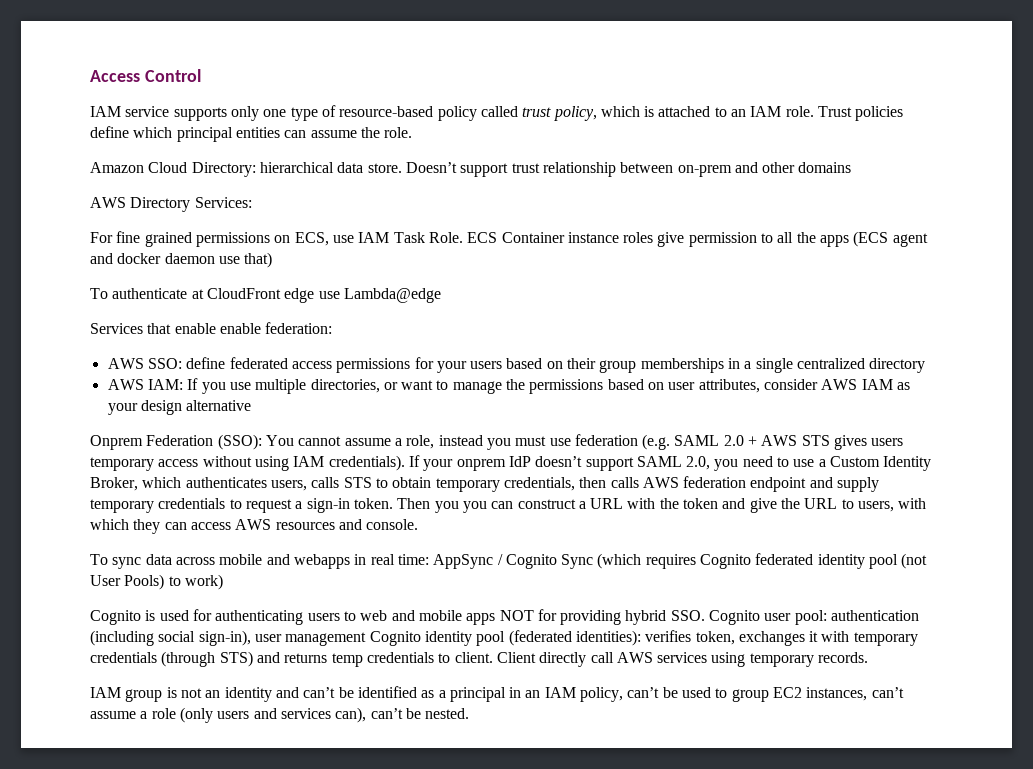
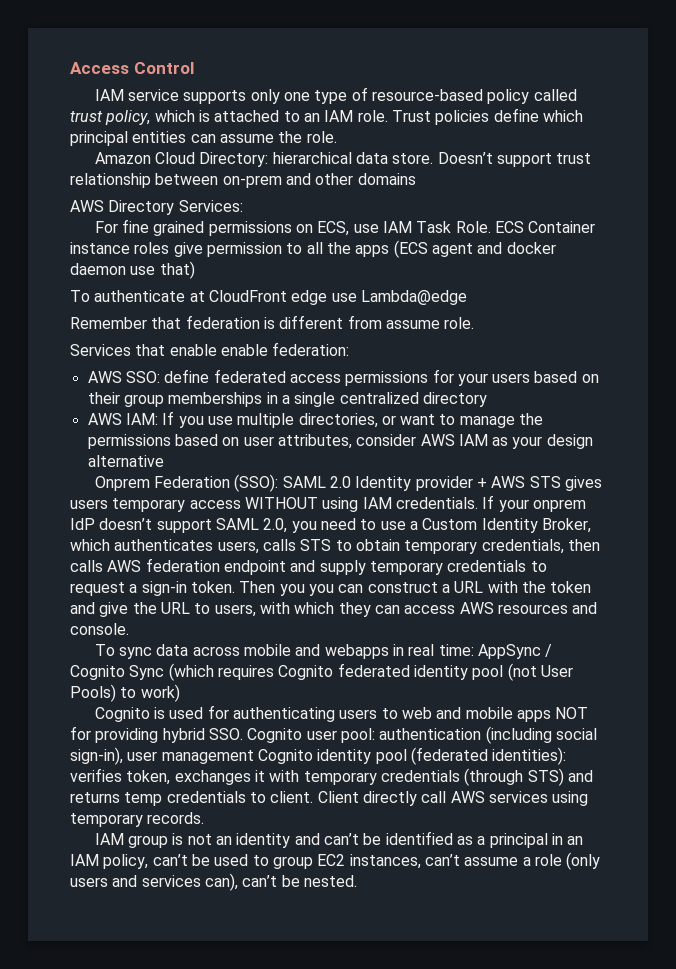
+ Remember that federation is different from assume role.
- Onprem Federation (SSO): You cannot assume a role, instead you must use federation (e.g. SAML 2.0 + AWS STS gives users temporary access without using IAM credentials).
+ Onprem Federation (SSO): SAML 2.0 Identity provider + AWS STS gives users temporary access WITHOUT using IAM credentials.

